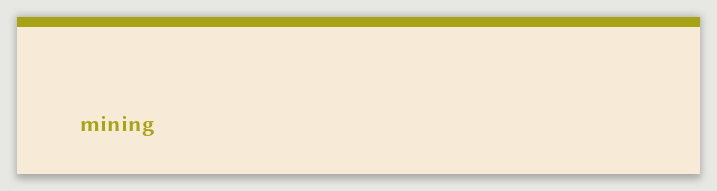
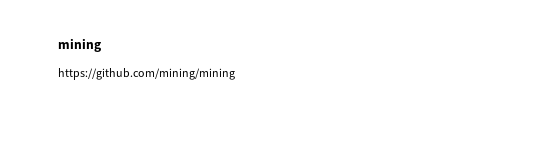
+ https://github.com/mining/mining

